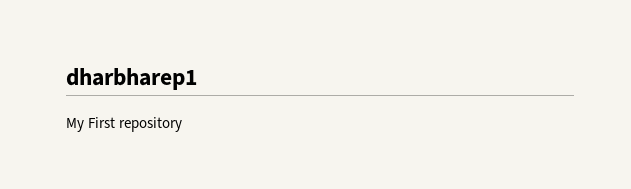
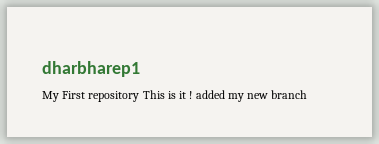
- My First repository
+ My First repository This is it ! added my new branch

